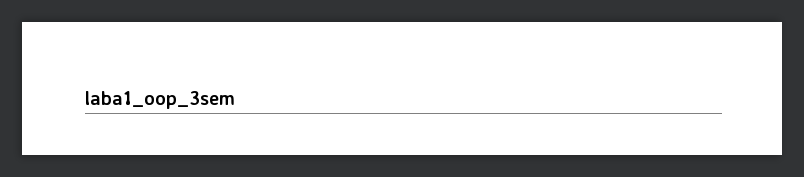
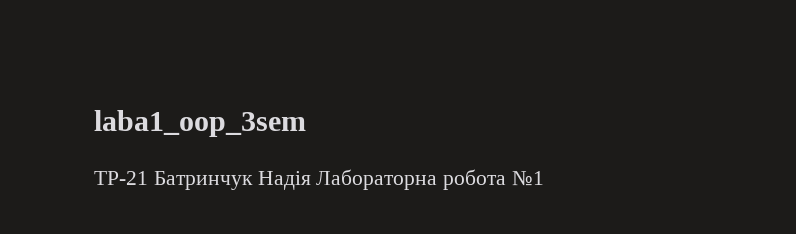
+ ТР-21 Батринчук Надія Лабораторна робота №1

